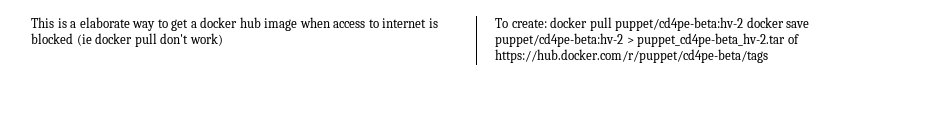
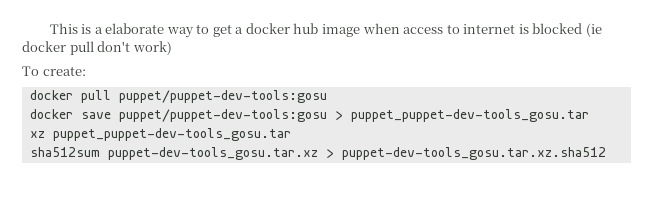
- To create: docker pull puppet/cd4pe-beta:hv-2 docker save puppet/cd4pe-beta:hv-2 > puppet_cd4pe-beta_hv-2.tar of https://hub.docker.com/r/puppet/cd4pe-beta/tags
+ To create:
+ docker pull puppet/puppet-dev-tools:gosu
+ docker save puppet/puppet-dev-tools:gosu > puppet_puppet-dev-tools_gosu.tar
+ xz puppet_puppet-dev-tools_gosu.tar
+ sha512sum puppet-dev-tools_gosu.tar.xz > puppet-dev-tools_gosu.tar.xz.sha512

